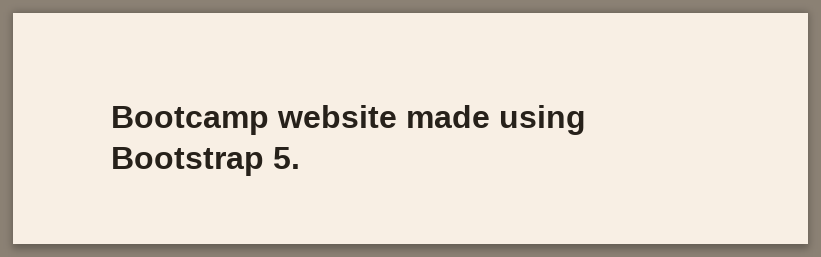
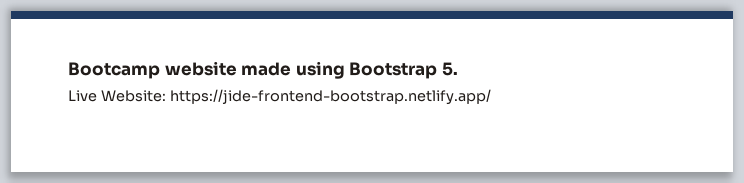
+ Live Website: https://jide-frontend-bootstrap.netlify.app/

